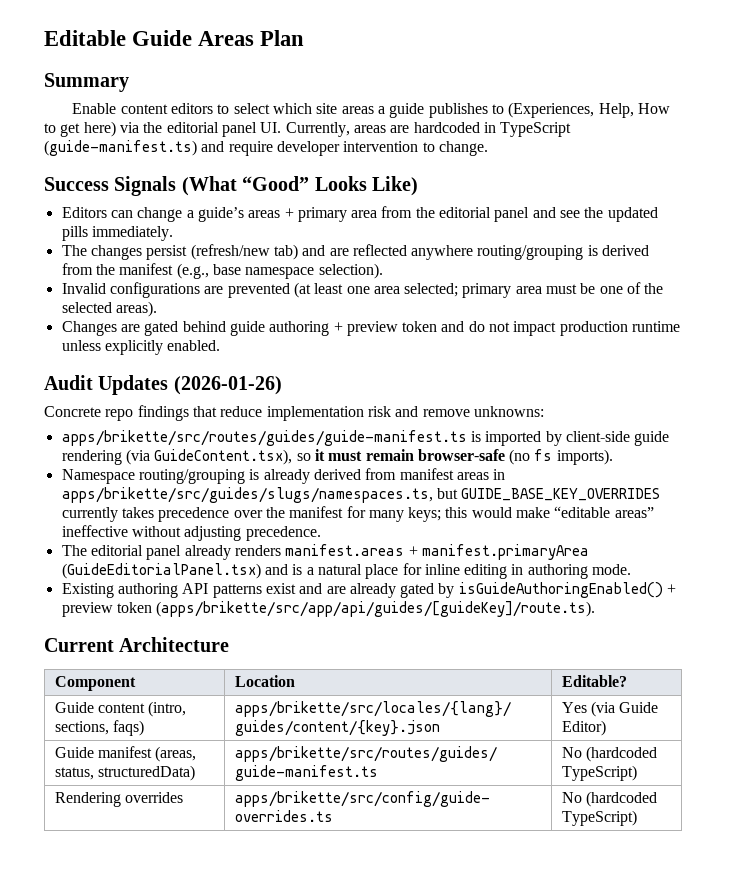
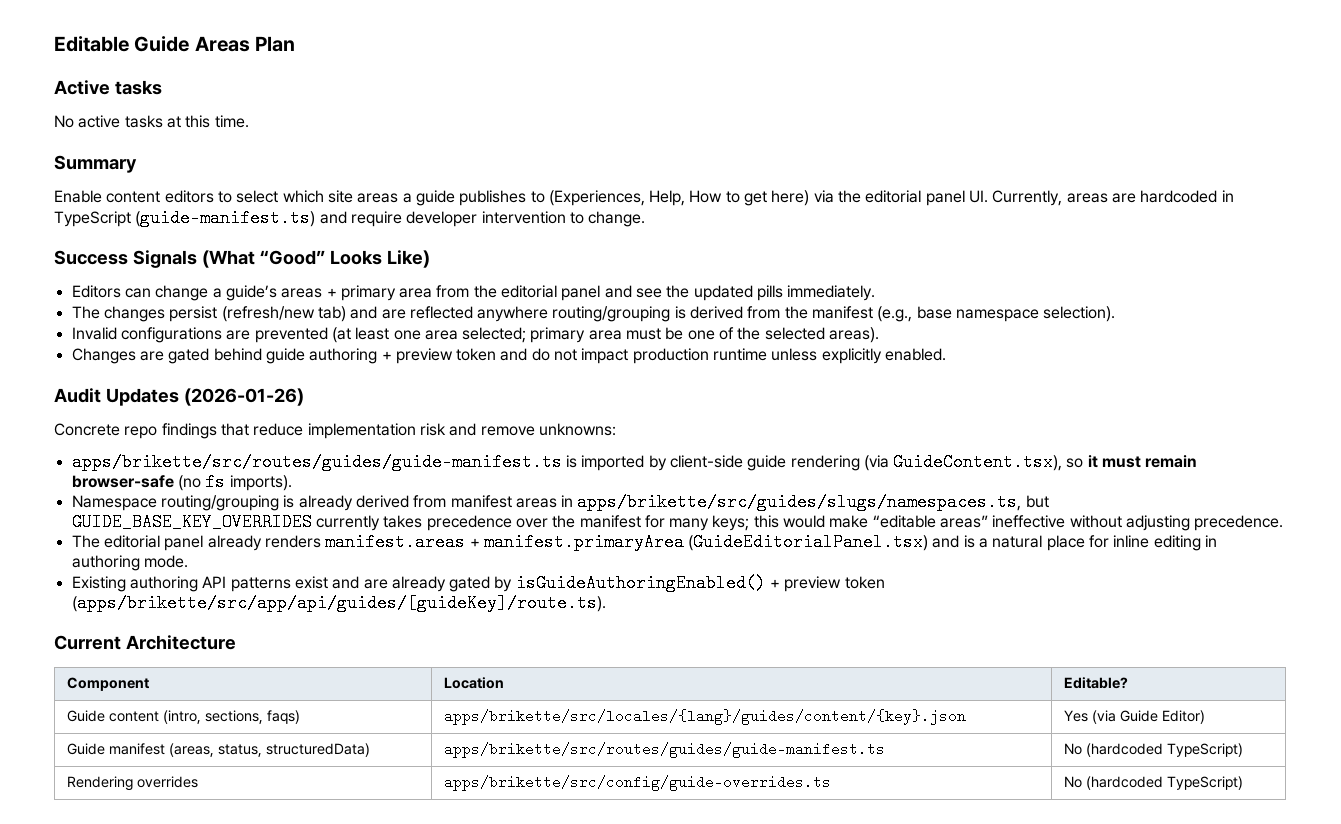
+ Active tasks
+ No active tasks at this time.

